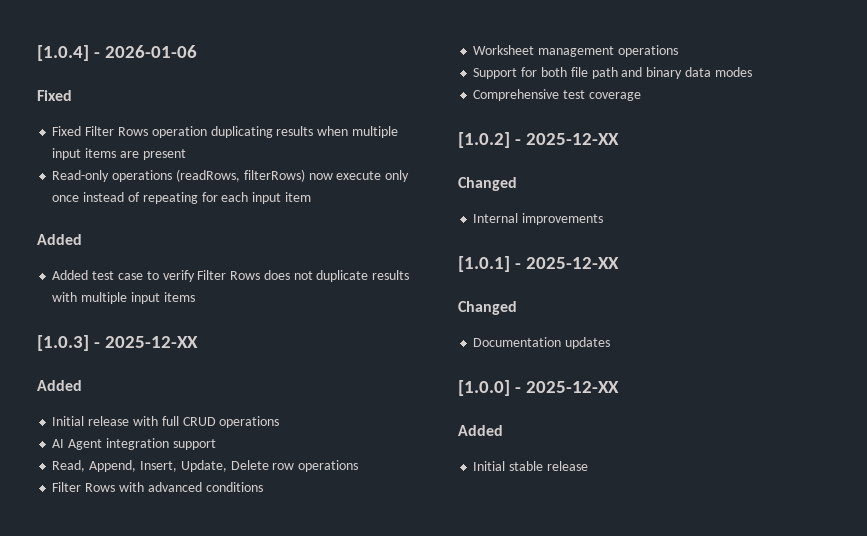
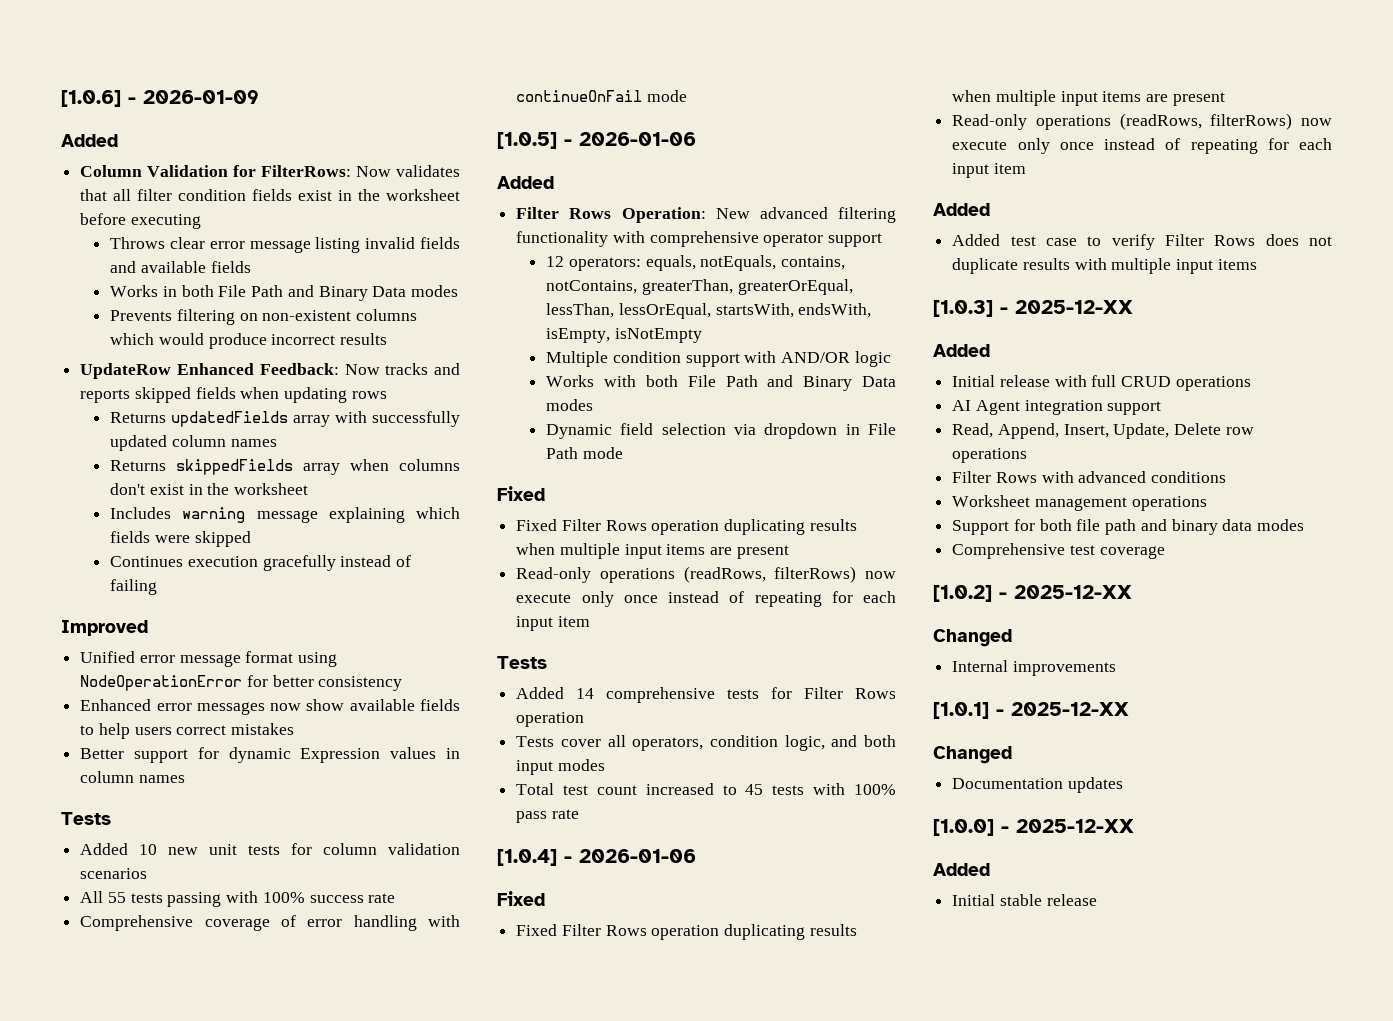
+ [1.0.6] - 2026-01-09
+ Added
+ Column Validation for FilterRows: Now validates that all filter condition fields exist in the worksheet before executing
+ Throws clear error message listing invalid fields and available fields
+ Works in both File Path and Binary Data modes
+ Prevents filtering on non-existent columns which would produce incorrect results
+ UpdateRow Enhanced Feedback: Now tracks and reports skipped fields when updating rows
+ Returns updatedFields array with successfully updated column names
+ Returns skippedFields array when columns don't exist in the worksheet
+ Includes warning message explaining which fields were skipped
+ Continues execution gracefully instead of failing
+ Improved
+ Unified error message format using NodeOperationError for better consistency
+ Enhanced error messages now show available fields to help users correct mistakes
+ Better support for dynamic Expression values in column names
+ Tests
+ Added 10 new unit tests for column validation scenarios
+ All 55 tests passing with 100% success rate
+ Comprehensive coverage of error handling with continueOnFail mode
+ [1.0.5] - 2026-01-06
+ Added
+ Filter Rows Operation: New advanced filtering functionality with comprehensive operator support
+ 12 operators: equals, notEquals, contains, notContains, greaterThan, greaterOrEqual, lessThan, lessOrEqual, startsWith, endsWith, isEmpty, isNotEmpty
+ Multiple condition support with AND/OR logic
+ Works with both File Path and Binary Data modes
+ Dynamic field selection via dropdown in File Path mode
+ Fixed
+ Fixed Filter Rows operation duplicating results when multiple input items are present
+ Read-only operations (readRows, filterRows) now execute only once instead of repeating for each input item
+ Tests
+ Added 14 comprehensive tests for Filter Rows operation
+ Tests cover all operators, condition logic, and both input modes
+ Total test count increased to 45 tests with 100% pass rate

